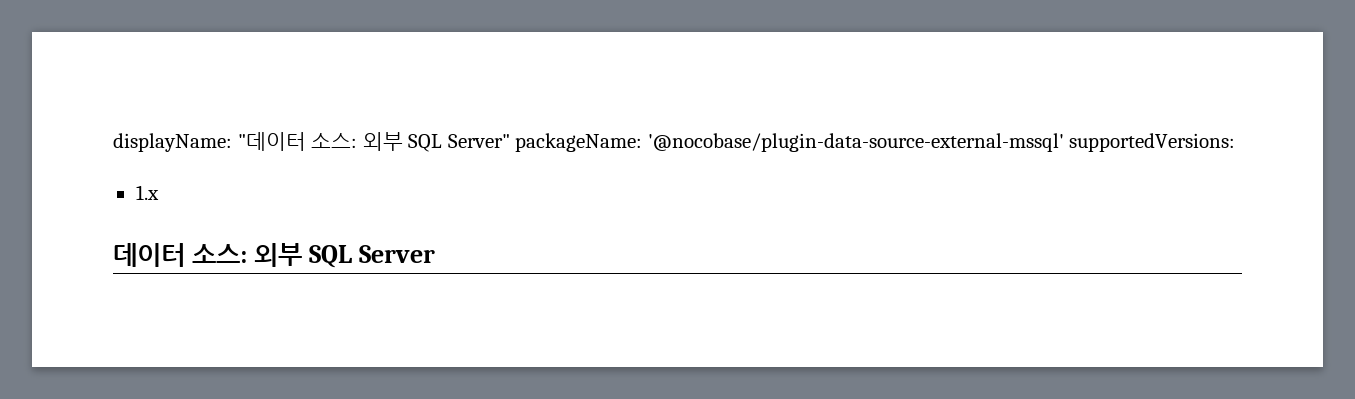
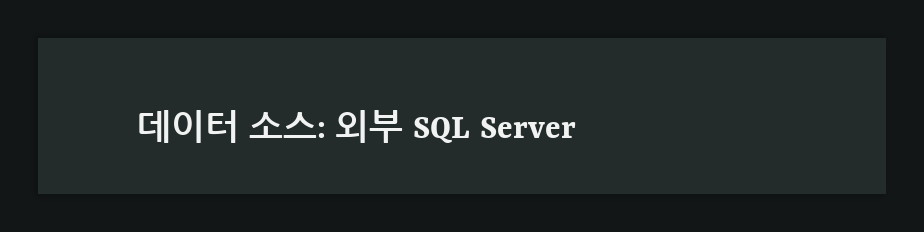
- displayName: "데이터 소스: 외부 SQL Server" packageName: '@nocobase/plugin-data-source-external-mssql' supportedVersions:
- 1.x

